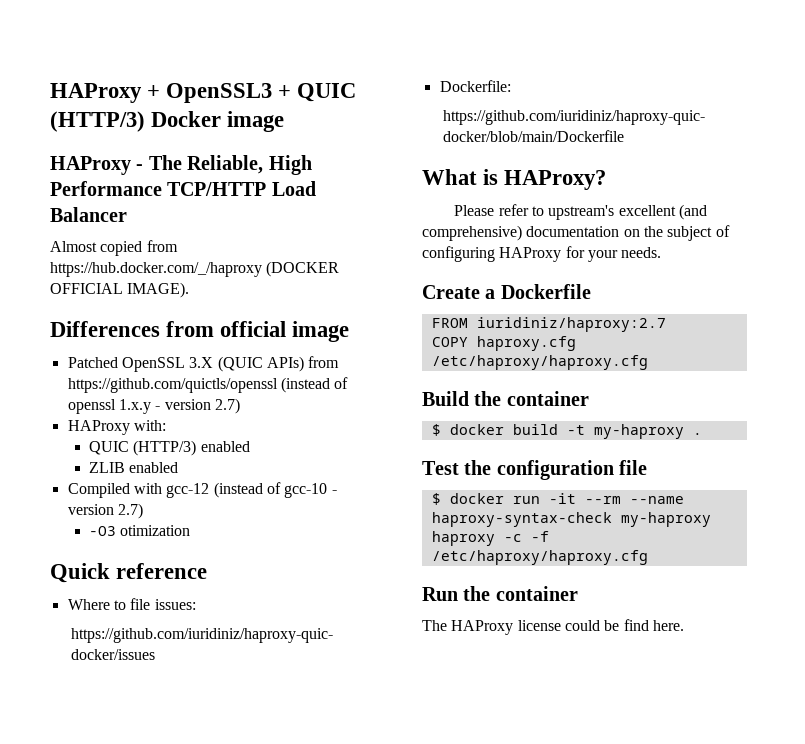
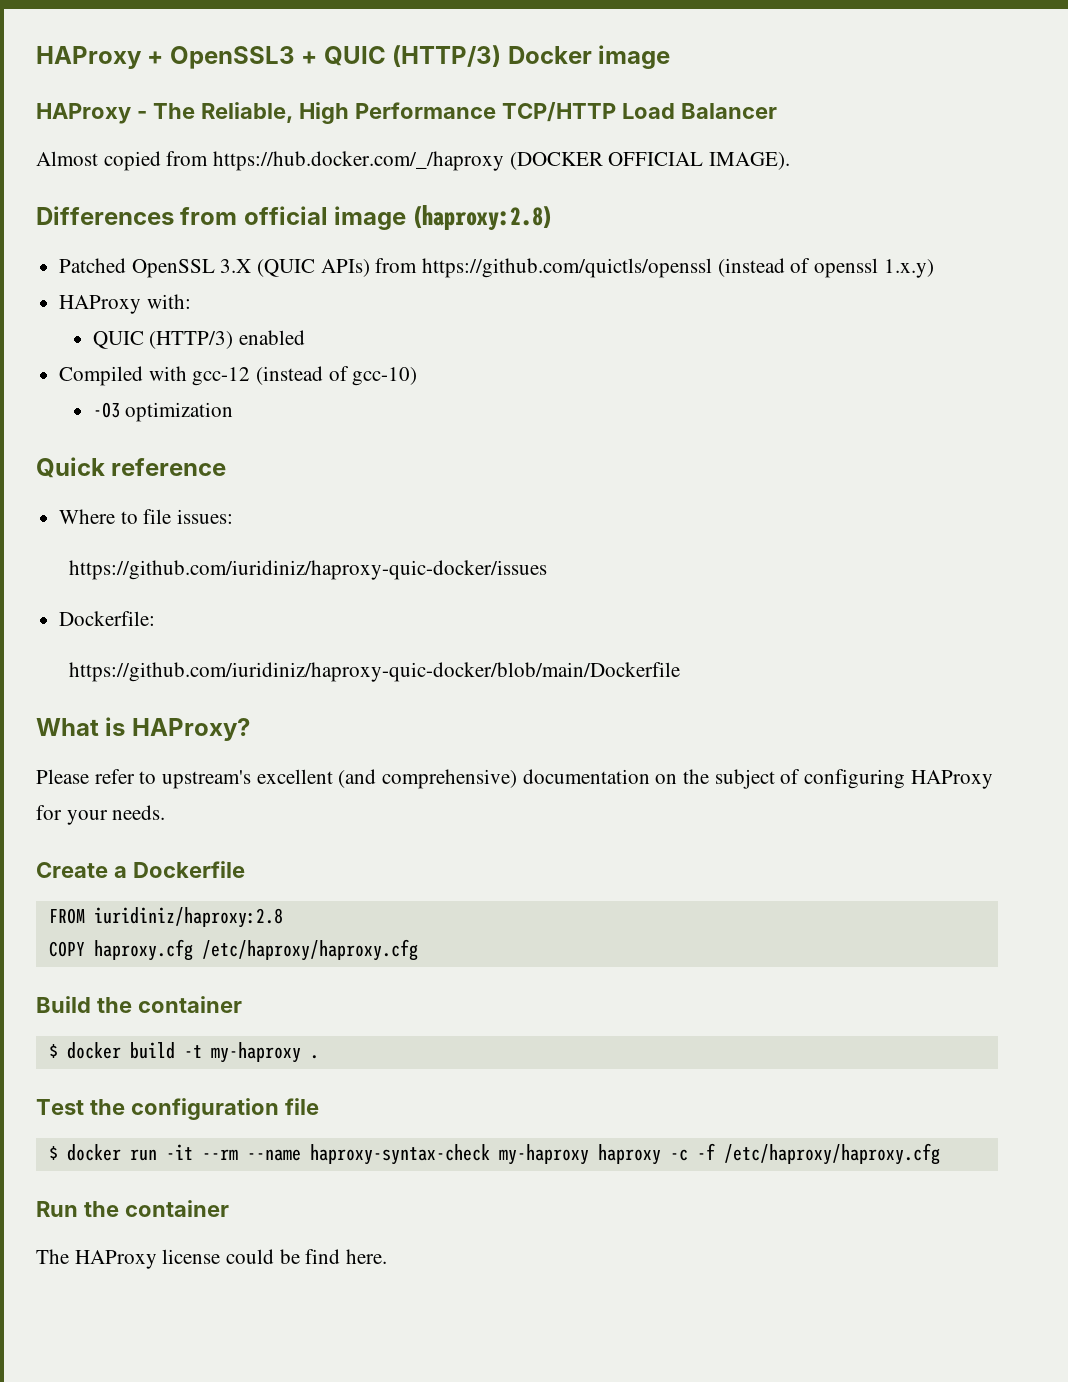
- Differences from official image
+ Differences from official image (haproxy:2.8)
- Patched OpenSSL 3.X (QUIC APIs) from https://github.com/quictls/openssl (instead of openssl 1.x.y - version 2.7)
+ Patched OpenSSL 3.X (QUIC APIs) from https://github.com/quictls/openssl (instead of openssl 1.x.y)
- ZLIB enabled
- Compiled with gcc-12 (instead of gcc-10 - version 2.7)
+ Compiled with gcc-12 (instead of gcc-10)
- -O3 otimization
+ -O3 optimization
- FROM iuridiniz/haproxy:2.7
+ FROM iuridiniz/haproxy:2.8

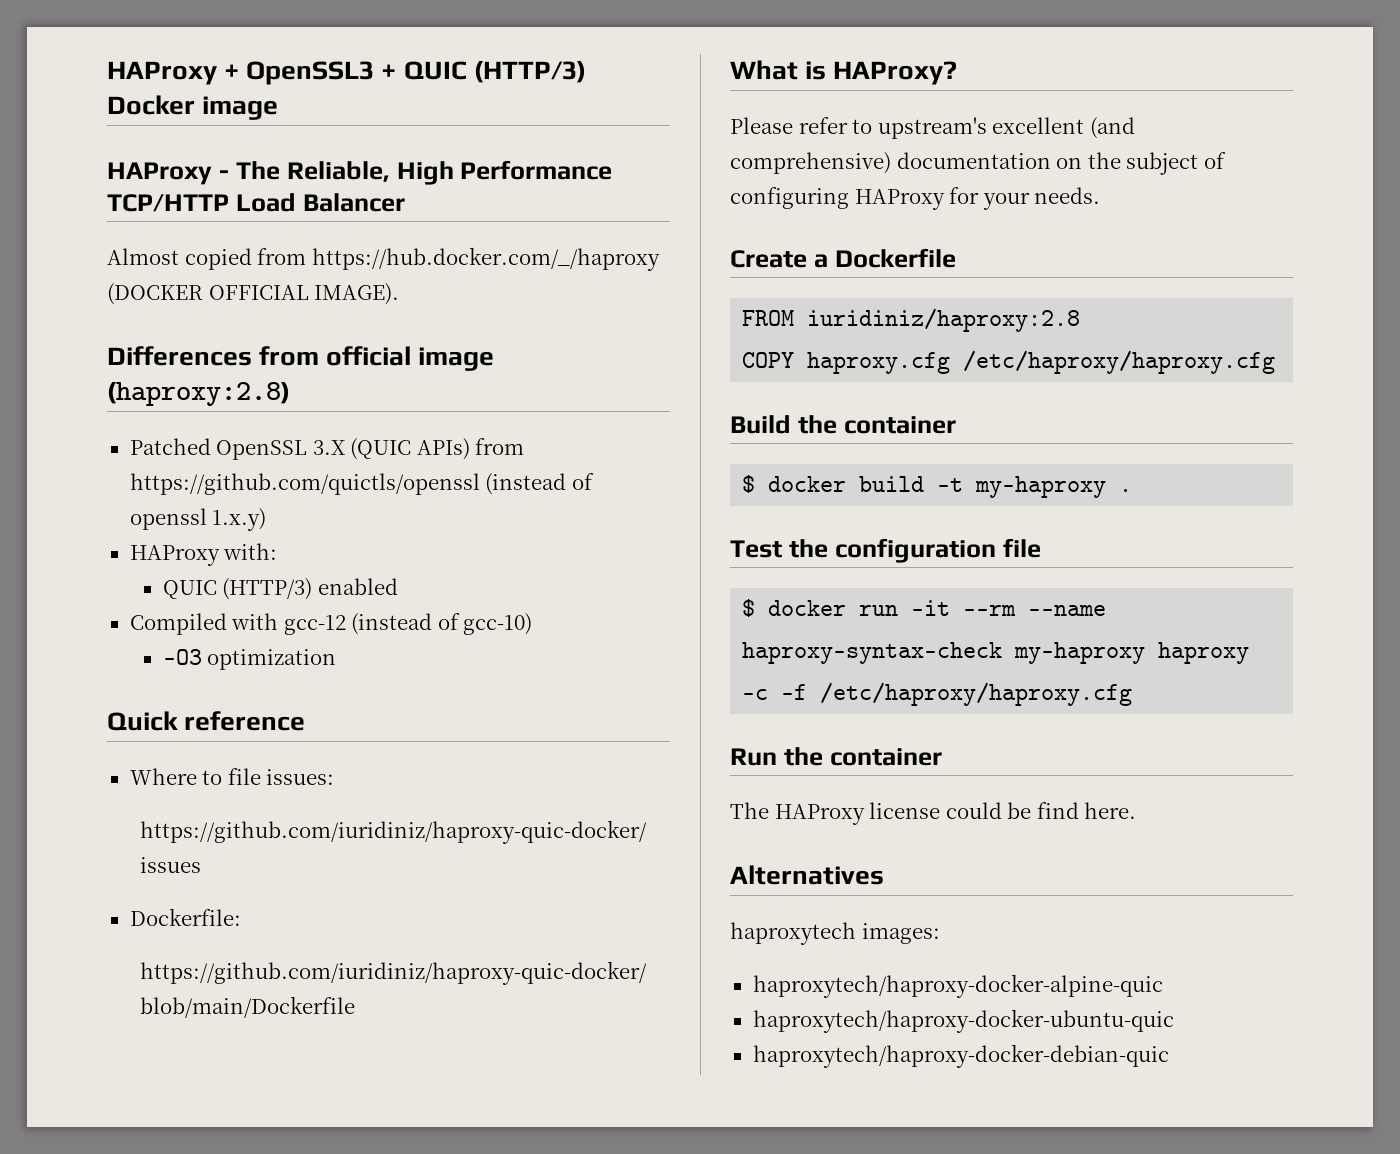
+ Alternatives
+ haproxytech images:
+ haproxytech/haproxy-docker-alpine-quic
+ haproxytech/haproxy-docker-ubuntu-quic
+ haproxytech/haproxy-docker-debian-quic

